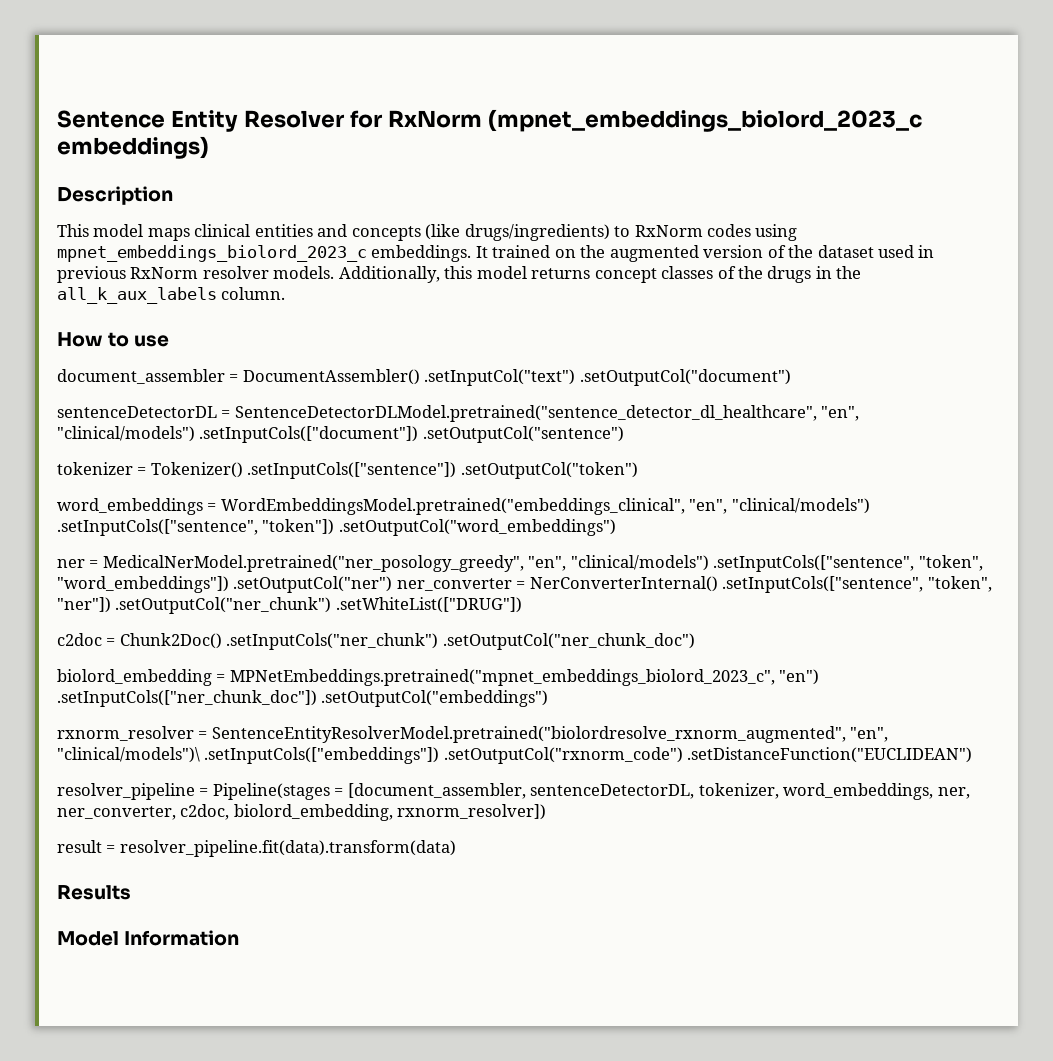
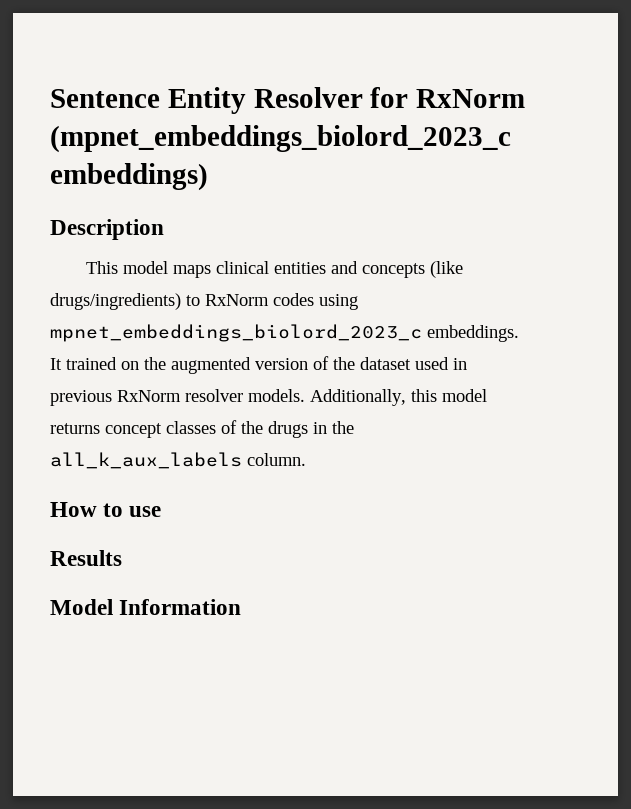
- document_assembler = DocumentAssembler() .setInputCol("text") .setOutputCol("document")
- sentenceDetectorDL = SentenceDetectorDLModel.pretrained("sentence_detector_dl_healthcare", "en", "clinical/models") .setInputCols(["document"]) .setOutputCol("sentence")
- tokenizer = Tokenizer() .setInputCols(["sentence"]) .setOutputCol("token")
- word_embeddings = WordEmbeddingsModel.pretrained("embeddings_clinical", "en", "clinical/models") .setInputCols(["sentence", "token"]) .setOutputCol("word_embeddings")
- ner = MedicalNerModel.pretrained("ner_posology_greedy", "en", "clinical/models") .setInputCols(["sentence", "token", "word_embeddings"]) .setOutputCol("ner") ner_converter = NerConverterInternal() .setInputCols(["sentence", "token", "ner"]) .setOutputCol("ner_chunk") .setWhiteList(["DRUG"])
- c2doc = Chunk2Doc() .setInputCols("ner_chunk") .setOutputCol("ner_chunk_doc")
- biolord_embedding = MPNetEmbeddings.pretrained("mpnet_embeddings_biolord_2023_c", "en") .setInputCols(["ner_chunk_doc"]) .setOutputCol("embeddings")
- rxnorm_resolver = SentenceEntityResolverModel.pretrained("biolordresolve_rxnorm_augmented", "en", "clinical/models")\ .setInputCols(["embeddings"]) .setOutputCol("rxnorm_code") .setDistanceFunction("EUCLIDEAN")
- resolver_pipeline = Pipeline(stages = [document_assembler, sentenceDetectorDL, tokenizer, word_embeddings, ner, ner_converter, c2doc, biolord_embedding, rxnorm_resolver])
- result = resolver_pipeline.fit(data).transform(data)

